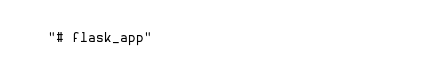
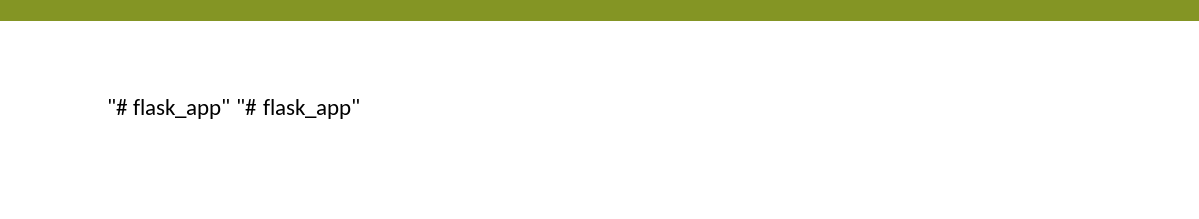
- "# flask_app"
+ "# flask_app" "# flask_app"

